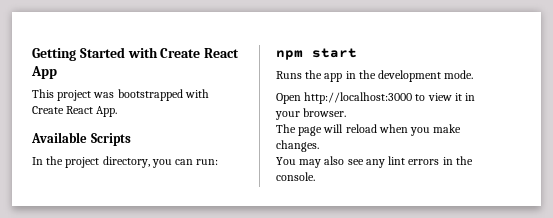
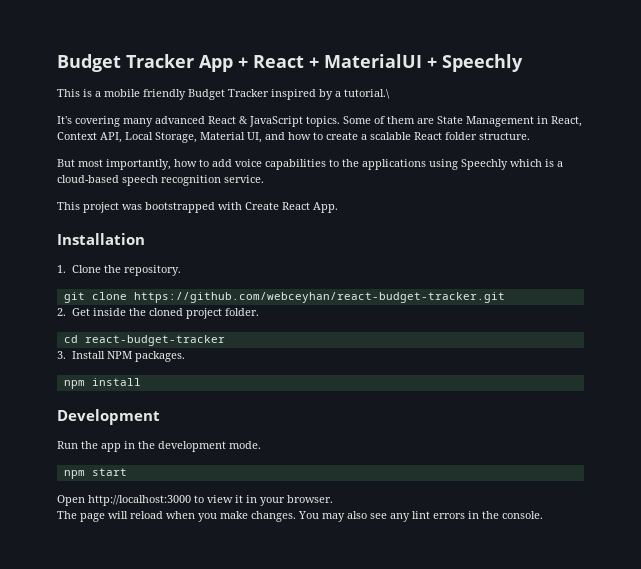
- Getting Started with Create React App
+ Budget Tracker App + React + MaterialUI + Speechly
+ This is a mobile friendly Budget Tracker inspired by a tutorial.\
+ It's covering many advanced React & JavaScript topics. Some of them are State Management in React, Context API, Local Storage, Material UI, and how to create a scalable React folder structure.
+ But most importantly, how to add voice capabilities to the applications using Speechly which is a cloud-based speech recognition service.
- Available Scripts
- In the project directory, you can run:
- npm start
- Runs the app in the development mode.
+ Installation
+ 1. Clone the repository.
+ git clone https://github.com/webceyhan/react-budget-tracker.git
+ 2. Get inside the cloned project folder.
+ cd react-budget-tracker
+ 3. Install NPM packages.
+ npm install
+ Development
+ Run the app in the development mode.
+ npm start
- The page will reload when you make changes.
- You may also see any lint errors in the console.
+ The page will reload when you make changes. You may also see any lint errors in the console.

